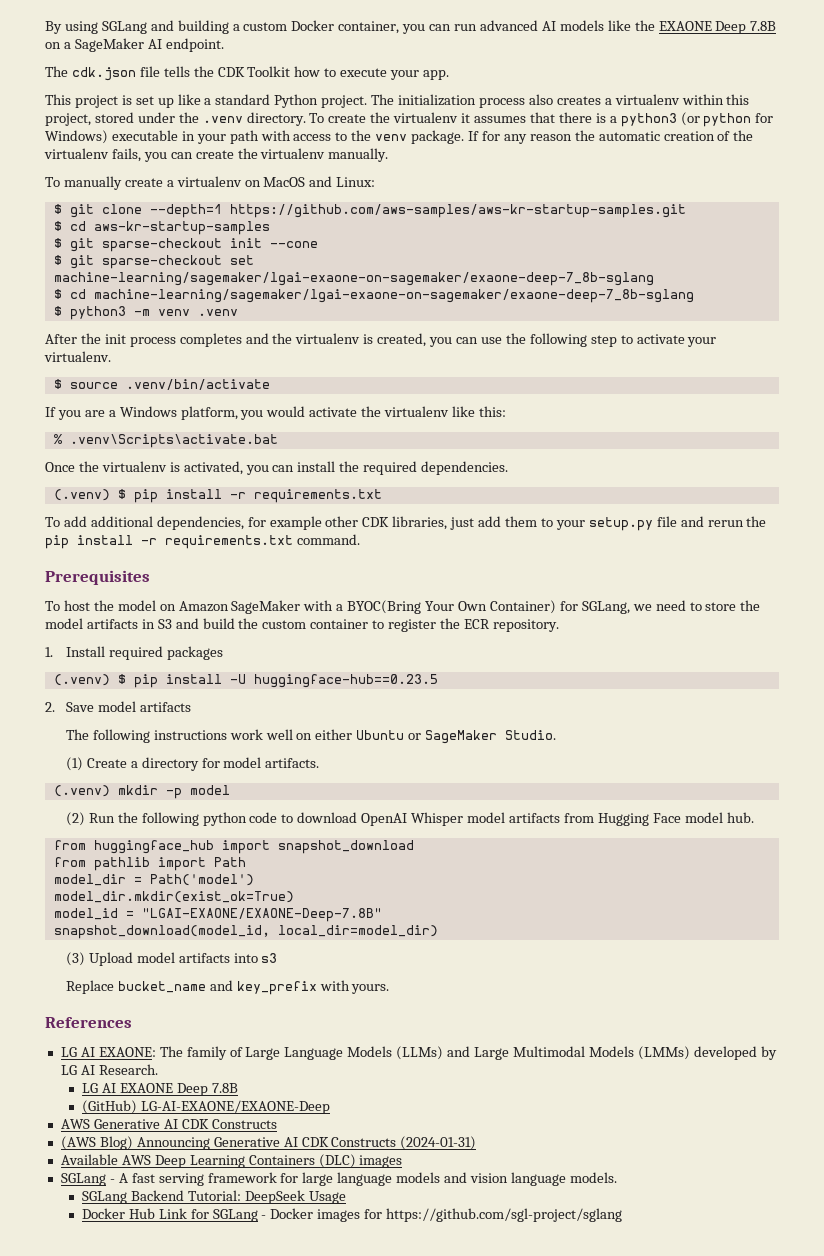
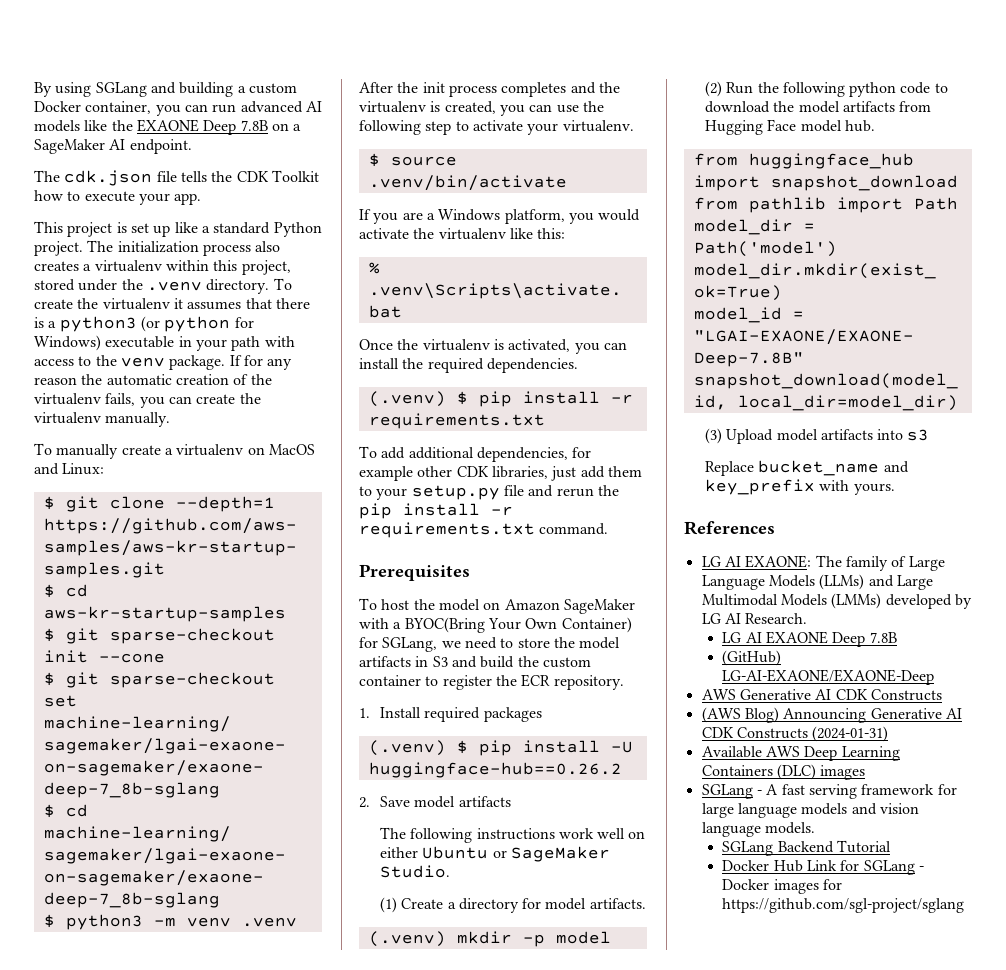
- (.venv) $ pip install -U huggingface-hub==0.23.5
+ (.venv) $ pip install -U huggingface-hub==0.26.2
- (2) Run the following python code to download OpenAI Whisper model artifacts from Hugging Face model hub.
+ (2) Run the following python code to download the model artifacts from Hugging Face model hub.
- SGLang Backend Tutorial: DeepSeek Usage
+ SGLang Backend Tutorial

